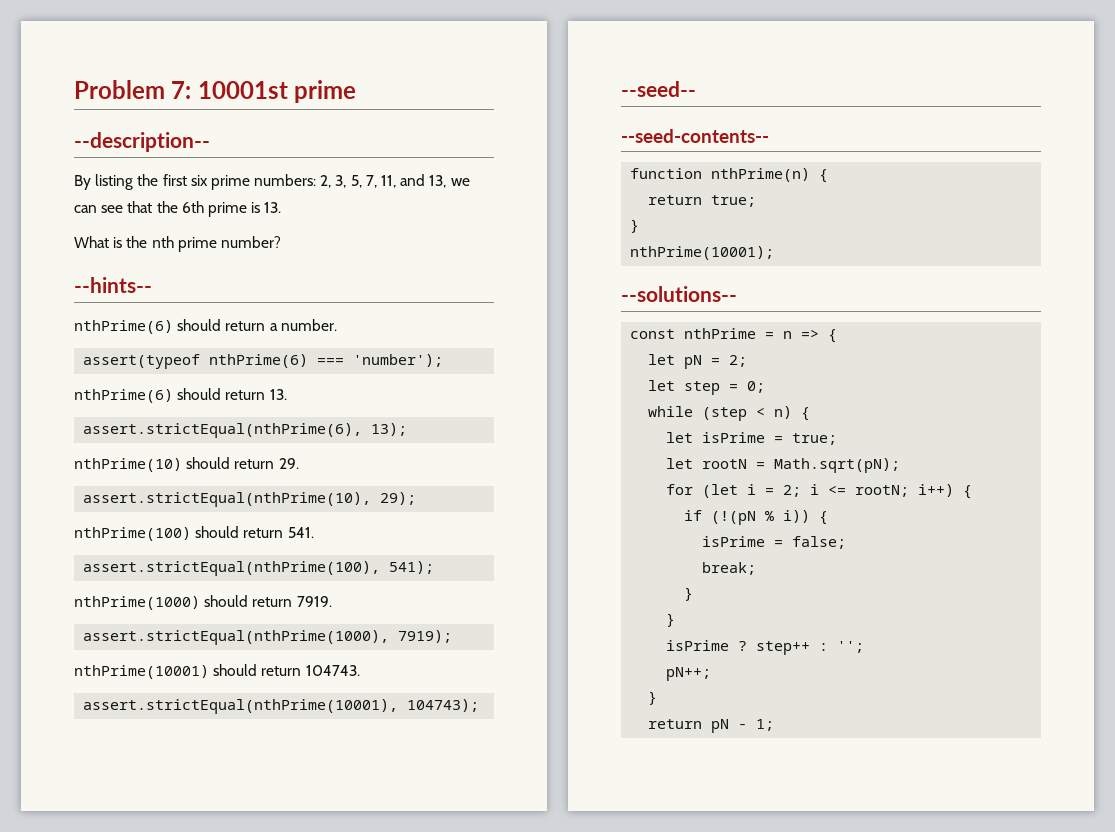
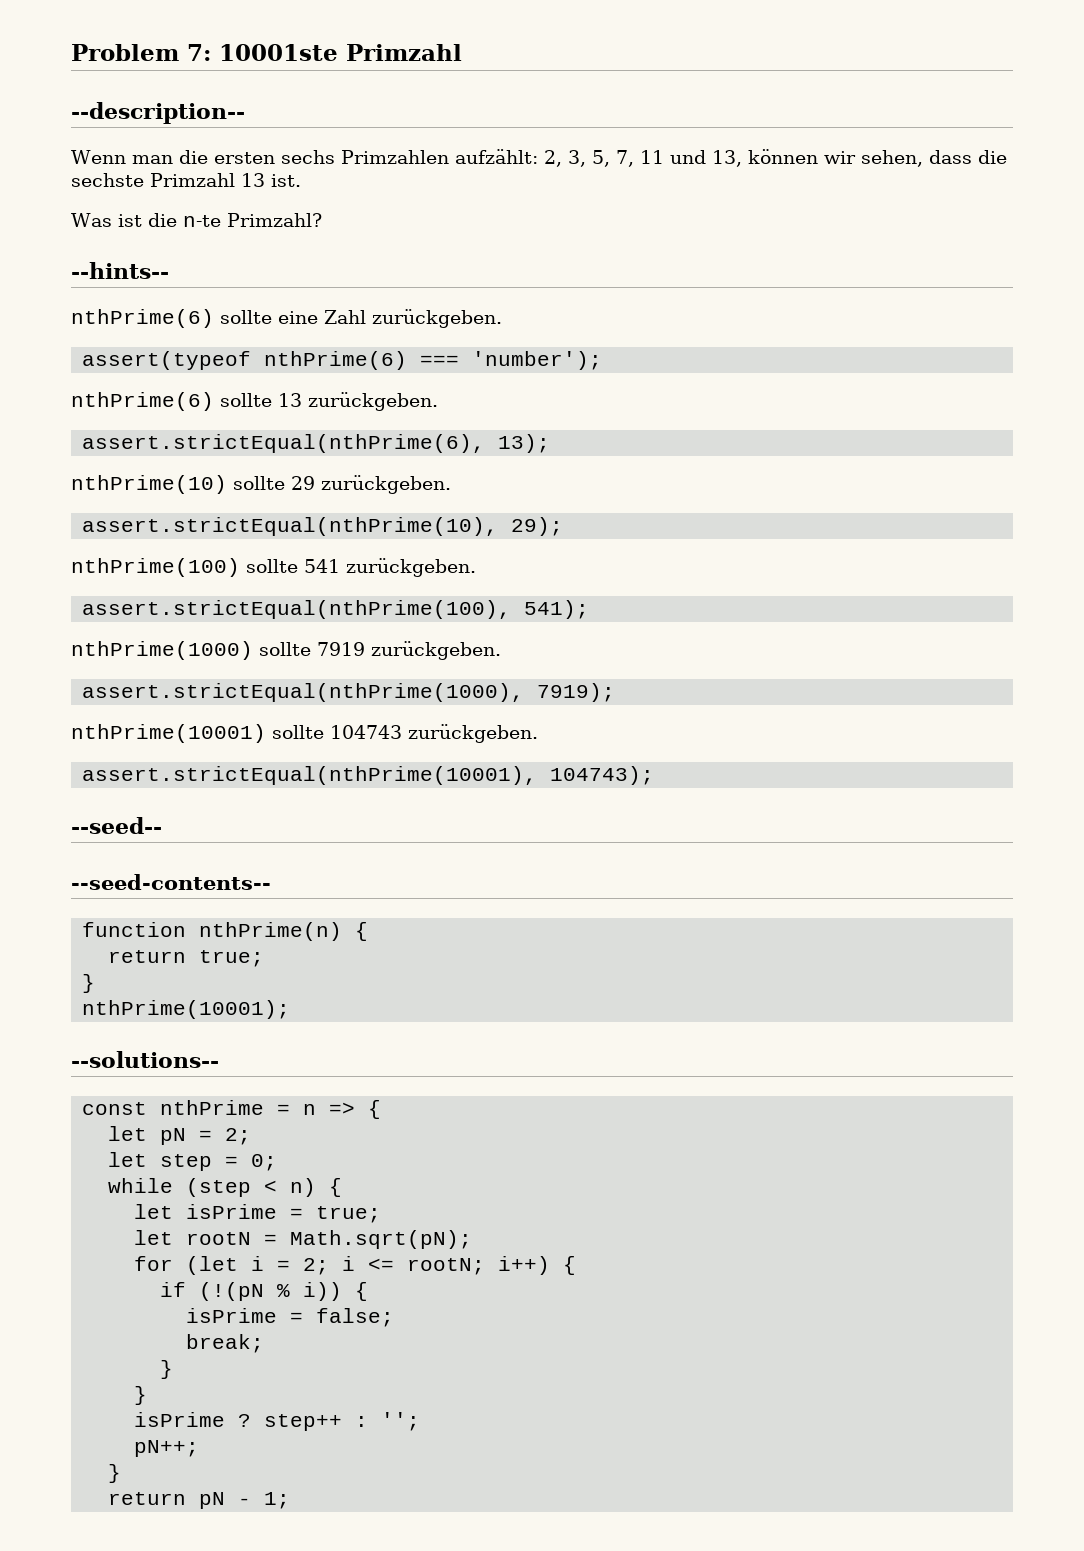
- Problem 7: 10001st prime
+ Problem 7: 10001ste Primzahl
- By listing the first six prime numbers: 2, 3, 5, 7, 11, and 13, we can see that the 6th prime is 13.
- What is the nth prime number?
+ Wenn man die ersten sechs Primzahlen aufzählt: 2, 3, 5, 7, 11 und 13, können wir sehen, dass die sechste Primzahl 13 ist.
+ Was ist die n-te Primzahl?
  --hints--
- nthPrime(6) should return a number.
+ nthPrime(6) sollte eine Zahl zurückgeben.
- nthPrime(6) should return 13.
+ nthPrime(6) sollte 13 zurückgeben.
- nthPrime(10) should return 29.
+ nthPrime(10) sollte 29 zurückgeben.
- nthPrime(100) should return 541.
+ nthPrime(100) sollte 541 zurückgeben.
- nthPrime(1000) should return 7919.
+ nthPrime(1000) sollte 7919 zurückgeben.
- nthPrime(10001) should return 104743.
+ nthPrime(10001) sollte 104743 zurückgeben.

